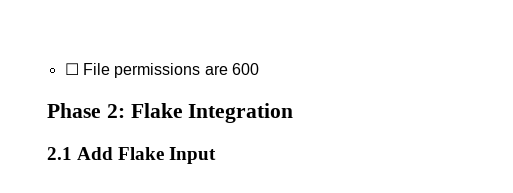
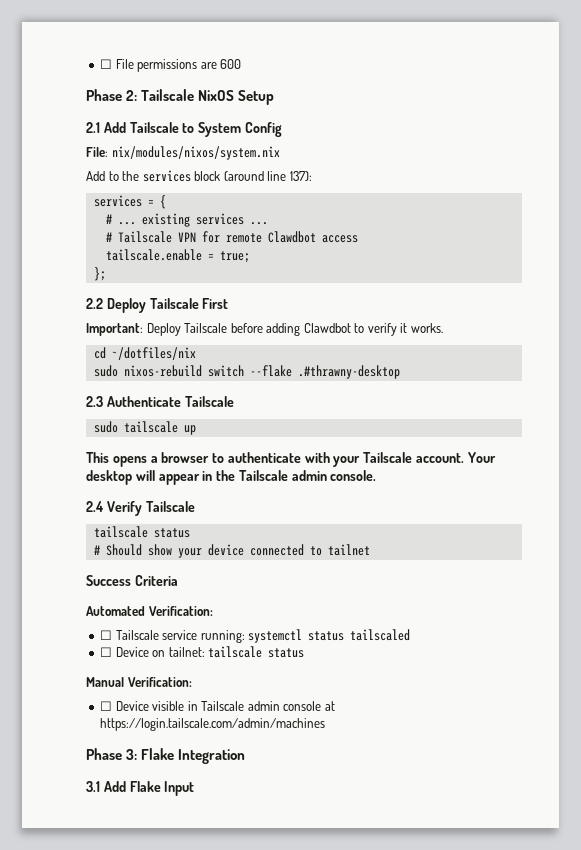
- Phase 2: Flake Integration
+ Phase 2: Tailscale NixOS Setup
+ 2.1 Add Tailscale to System Config
+ File: nix/modules/nixos/system.nix
+ Add to the services block (around line 137):
+ services = {
+ # ... existing services ...
+ # Tailscale VPN for remote Clawdbot access
+ tailscale.enable = true;
+ };
+ 2.2 Deploy Tailscale First
+ Important: Deploy Tailscale before adding Clawdbot to verify it works.
+ cd ~/dotfiles/nix
+ sudo nixos-rebuild switch --flake .#thrawny-desktop
+ 2.3 Authenticate Tailscale
+ sudo tailscale up
+ This opens a browser to authenticate with your Tailscale account. Your desktop will appear in the Tailscale admin console.
+ 2.4 Verify Tailscale
+ tailscale status
+ # Should show your device connected to tailnet
+ Success Criteria
+ Automated Verification:
+ ☐ Tailscale service running: systemctl status tailscaled
+ ☐ Device on tailnet: tailscale status
+ Manual Verification:
+ ☐ Device visible in Tailscale admin console at https://login.tailscale.com/admin/machines
+ Phase 3: Flake Integration
- 2.1 Add Flake Input
+ 3.1 Add Flake Input

